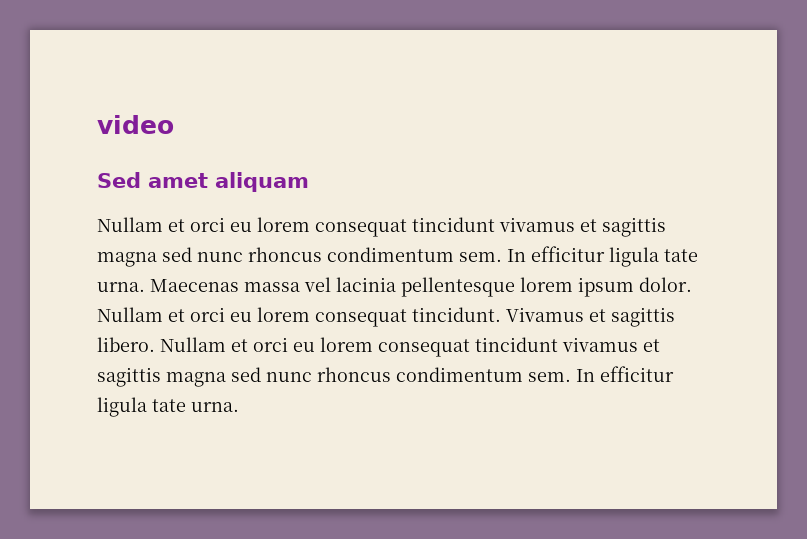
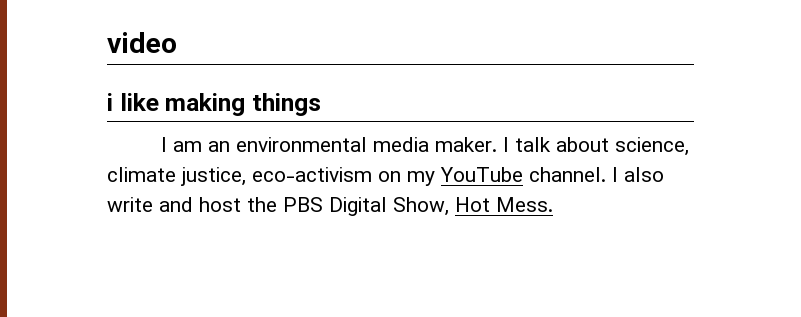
- Sed amet aliquam
- Nullam et orci eu lorem consequat tincidunt vivamus et sagittis magna sed nunc rhoncus condimentum sem. In efficitur ligula tate urna. Maecenas massa vel lacinia pellentesque lorem ipsum dolor. Nullam et orci eu lorem consequat tincidunt. Vivamus et sagittis libero. Nullam et orci eu lorem consequat tincidunt vivamus et sagittis magna sed nunc rhoncus condimentum sem. In efficitur ligula tate urna.
+ i like making things
+ I am an environmental media maker. I talk about science, climate justice, eco-activism on my YouTube channel. I also write and host the PBS Digital Show, Hot Mess.

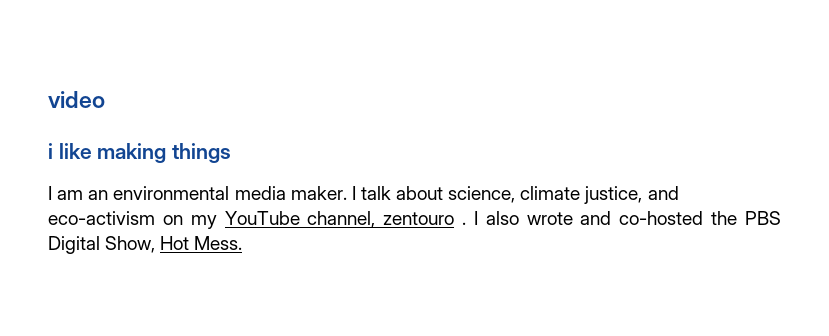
- I talk about science, climate justice, eco-activism on my YouTube channel. I also write and host the PBS Digital Show, Hot Mess.
+ I talk about science, climate justice, and eco-activism on my YouTube channel, zentouro . I also wrote and co-hosted the PBS Digital Show, Hot Mess.

